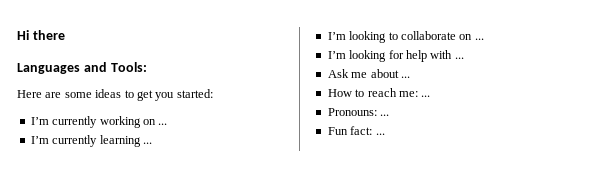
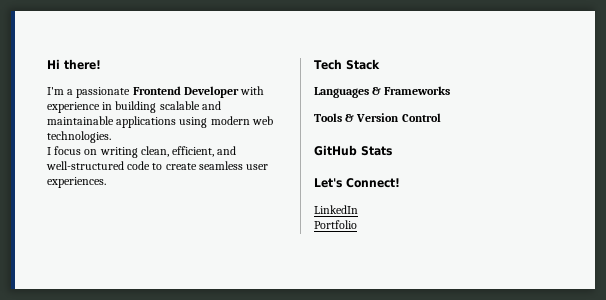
- Hi there
- Languages and Tools:
- Here are some ideas to get you started:
- I’m currently working on ...
- I’m currently learning ...
- I’m looking to collaborate on ...
- I’m looking for help with ...
- Ask me about ...
- How to reach me: ...
- Pronouns: ...
- Fun fact: ...
+ Hi there!
+ I'm a passionate Frontend Developer with experience in building scalable and maintainable applications using modern web technologies.
+ I focus on writing clean, efficient, and well-structured code to create seamless user experiences.
+ Tech Stack
+ Languages & Frameworks
+ Tools & Version Control
+ GitHub Stats
+ Let's Connect!
+ LinkedIn
+ Portfolio

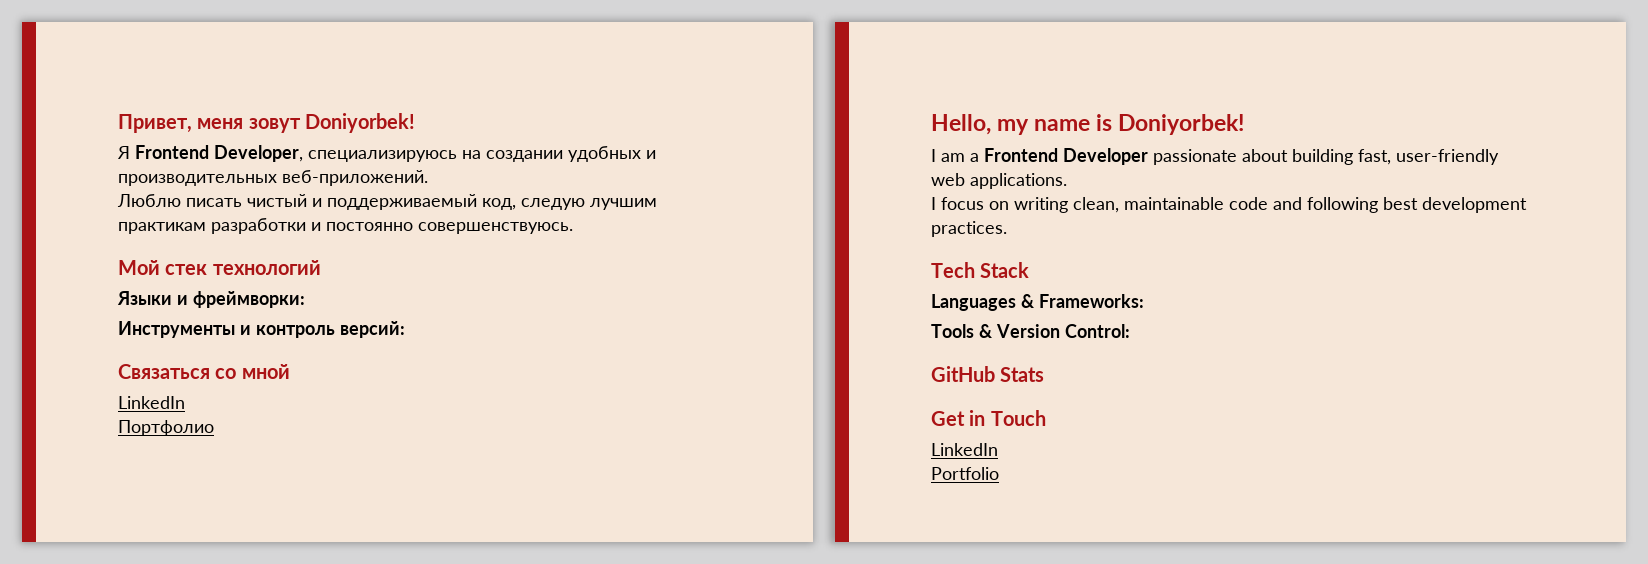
- Hi there!
- I'm a passionate Frontend Developer with experience in building scalable and maintainable applications using modern web technologies.
+ Привет, меня зовут Doniyorbek!
+ Я Frontend Developer, специализируюсь на создании удобных и производительных веб-приложений.
+ Люблю писать чистый и поддерживаемый код, следую лучшим практикам разработки и постоянно совершенствуюсь.
+ Мой стек технологий
+ Языки и фреймворки:
+ Инструменты и контроль версий:
+ Связаться со мной
+ LinkedIn
+ Портфолио
+ Hello, my name is Doniyorbek!
+ I am a Frontend Developer passionate about building fast, user-friendly web applications.
- I focus on writing clean, efficient, and well-structured code to create seamless user experiences.
+ I focus on writing clean, maintainable code and following best development practices.
- Languages & Frameworks
+ Languages & Frameworks:
- Tools & Version Control
+ Tools & Version Control:
- Let's Connect!
+ Get in Touch

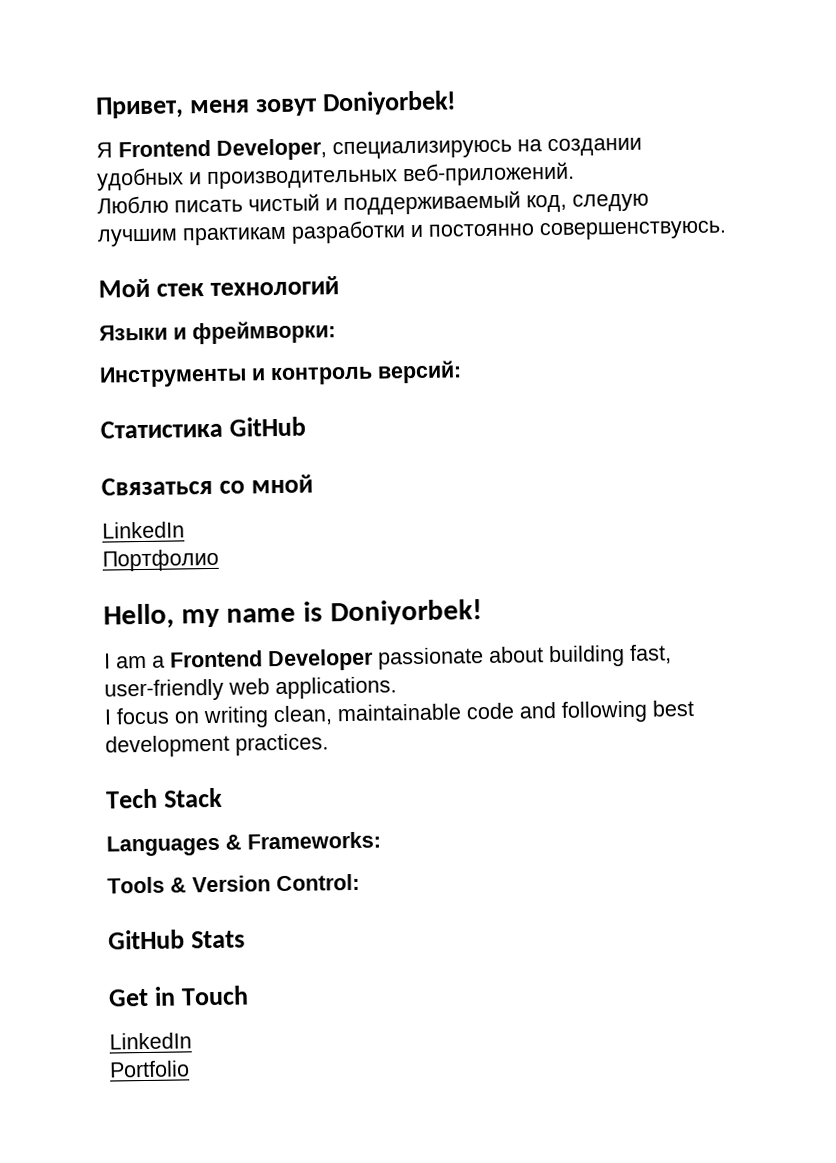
+ Статистика GitHub

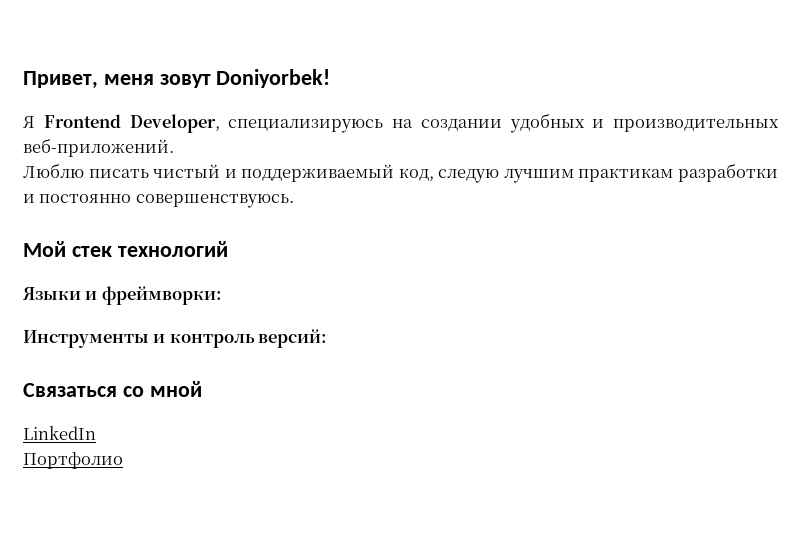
- Статистика GitHub
- Hello, my name is Doniyorbek!
- I am a Frontend Developer passionate about building fast, user-friendly web applications.
- I focus on writing clean, maintainable code and following best development practices.
- Tech Stack
- Languages & Frameworks:
- Tools & Version Control:
- GitHub Stats
- Get in Touch
- LinkedIn
- Portfolio

